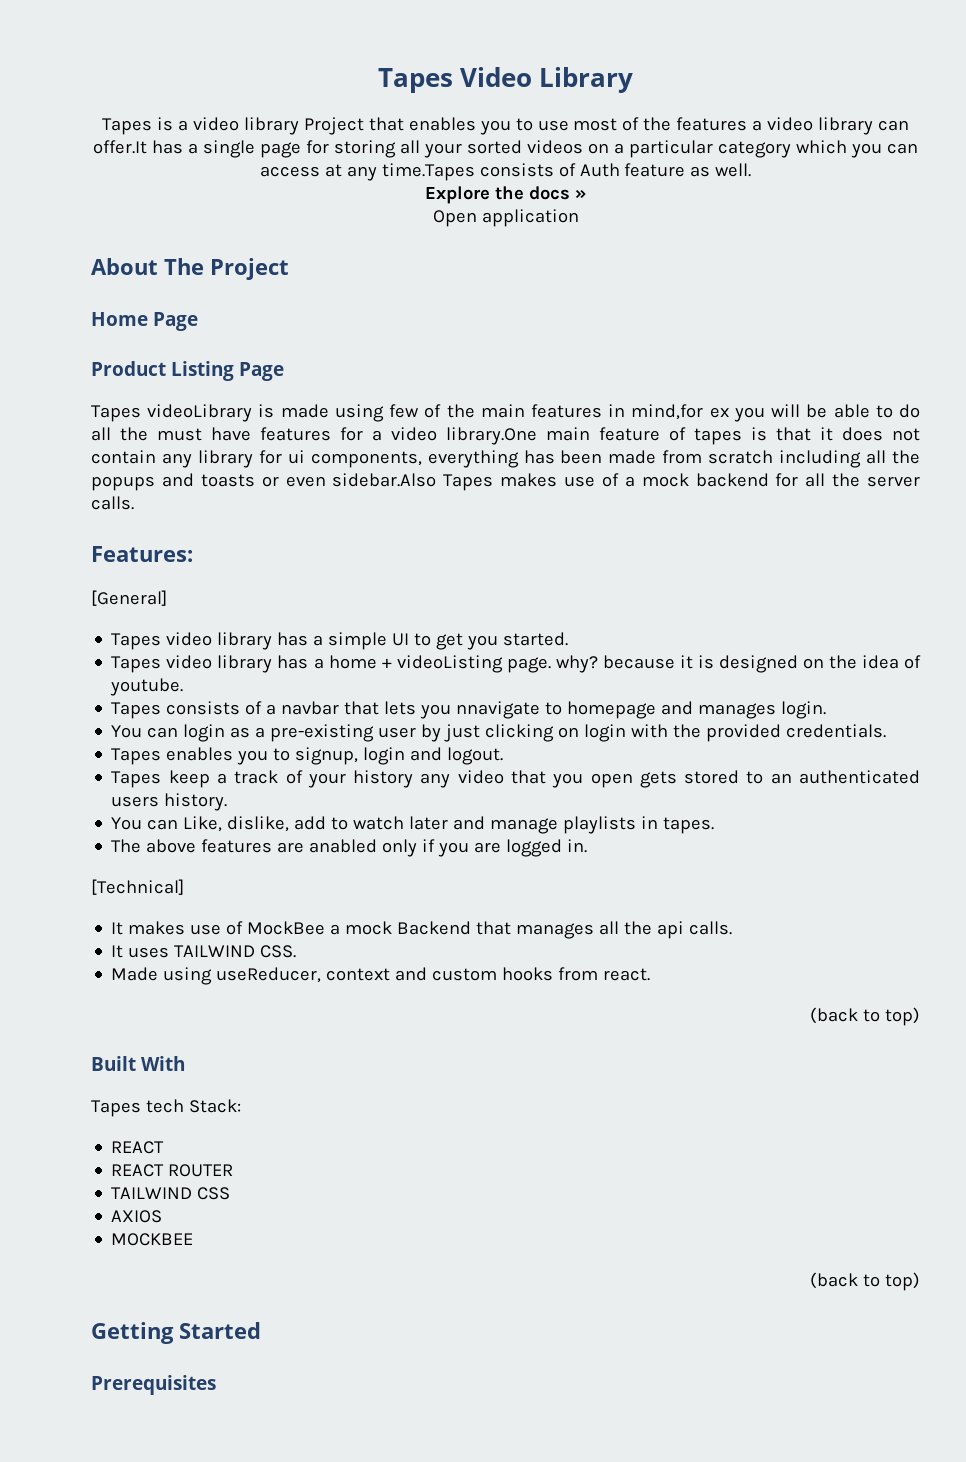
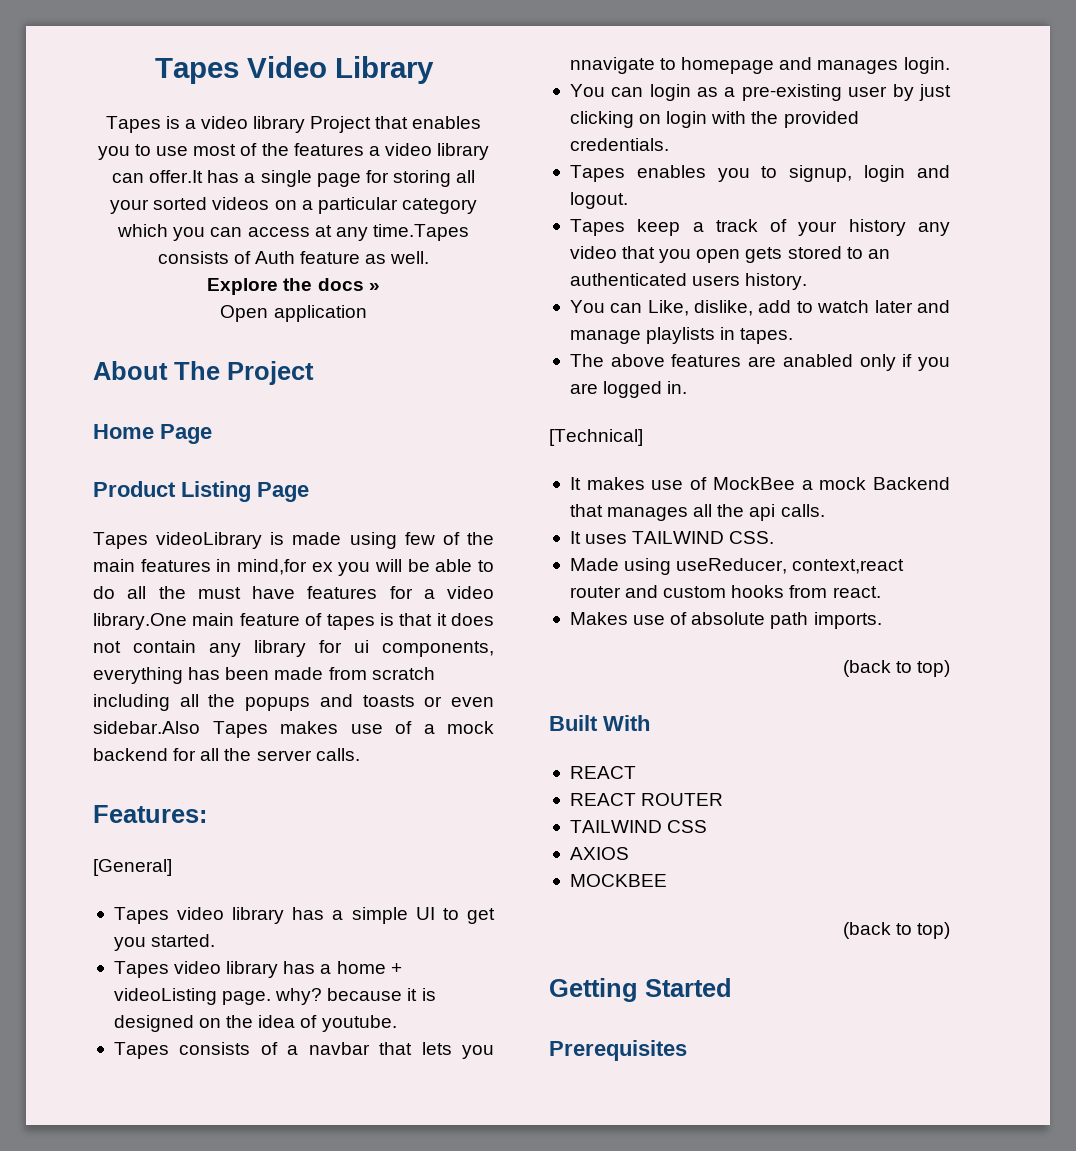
- Made using useReducer, context and custom hooks from react.
+ Made using useReducer, context,react router and custom hooks from react.
+ Makes use of absolute path imports.
- Tapes tech Stack:

